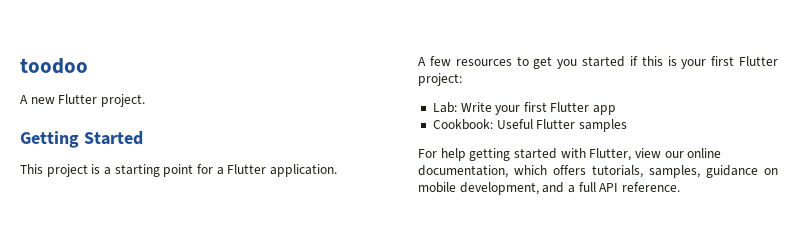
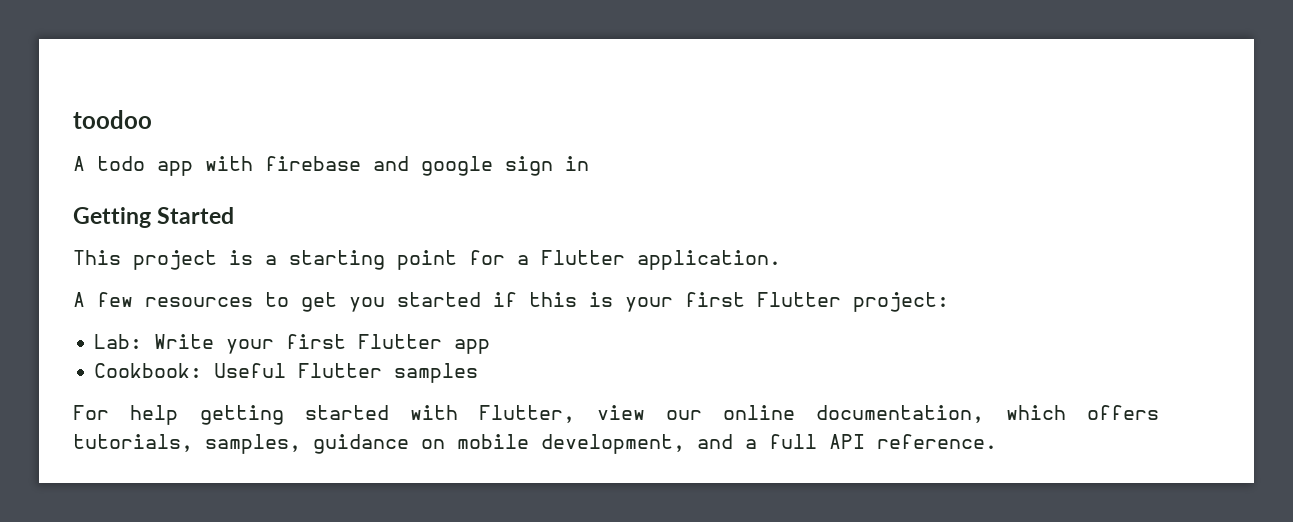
- A new Flutter project.
+ A todo app with firebase and google sign in

